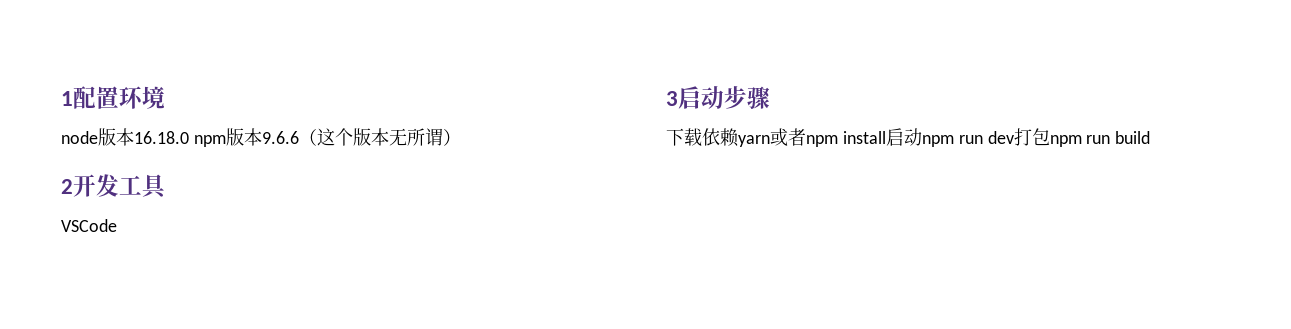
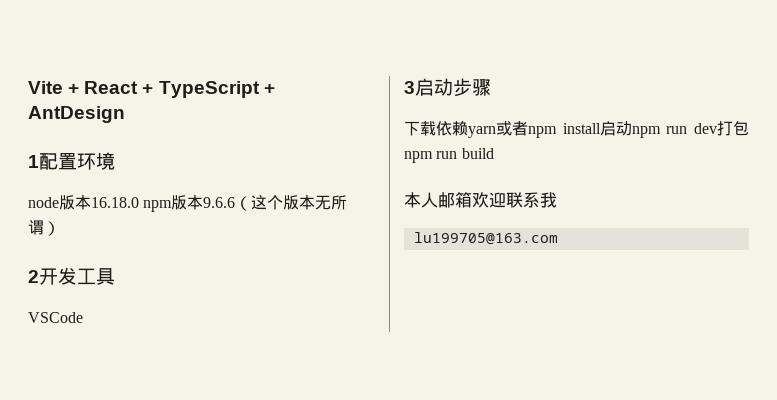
+ Vite + React + TypeScript + AntDesign
+ 本人邮箱欢迎联系我
+ lu199705@163.com

